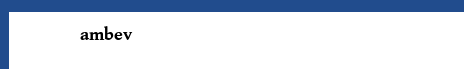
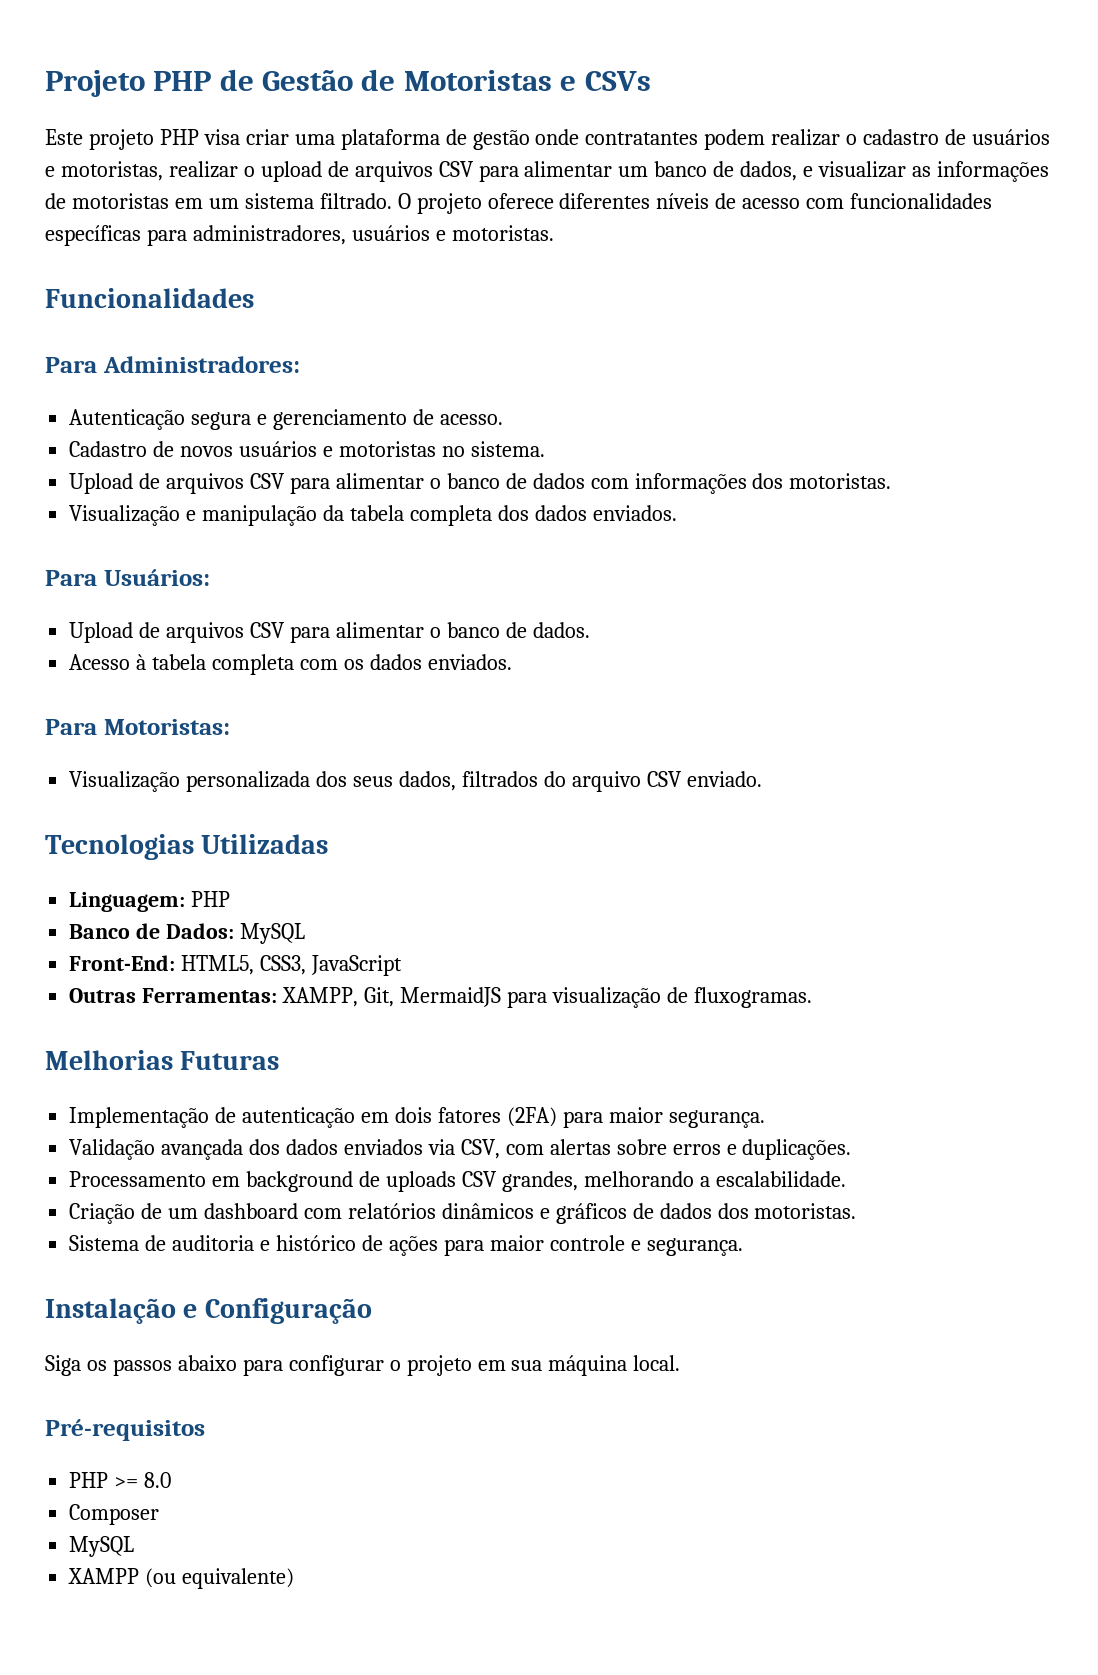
- ambev
+ Projeto PHP de Gestão de Motoristas e CSVs
+ Este projeto PHP visa criar uma plataforma de gestão onde contratantes podem realizar o cadastro de usuários e motoristas, realizar o upload de arquivos CSV para alimentar um banco de dados, e visualizar as informações de motoristas em um sistema filtrado. O projeto oferece diferentes níveis de acesso com funcionalidades específicas para administradores, usuários e motoristas.
+ Funcionalidades
+ Para Administradores:
+ Autenticação segura e gerenciamento de acesso.
+ Cadastro de novos usuários e motoristas no sistema.
+ Upload de arquivos CSV para alimentar o banco de dados com informações dos motoristas.
+ Visualização e manipulação da tabela completa dos dados enviados.
+ Para Usuários:
+ Upload de arquivos CSV para alimentar o banco de dados.
+ Acesso à tabela completa com os dados enviados.
+ Para Motoristas:
+ Visualização personalizada dos seus dados, filtrados do arquivo CSV enviado.
+ Tecnologias Utilizadas
+ Linguagem: PHP
+ Banco de Dados: MySQL
+ Front-End: HTML5, CSS3, JavaScript
+ Outras Ferramentas: XAMPP, Git, MermaidJS para visualização de fluxogramas.
+ Melhorias Futuras
+ Implementação de autenticação em dois fatores (2FA) para maior segurança.
+ Validação avançada dos dados enviados via CSV, com alertas sobre erros e duplicações.
+ Processamento em background de uploads CSV grandes, melhorando a escalabilidade.
+ Criação de um dashboard com relatórios dinâmicos e gráficos de dados dos motoristas.
+ Sistema de auditoria e histórico de ações para maior controle e segurança.
+ Instalação e Configuração
+ Siga os passos abaixo para configurar o projeto em sua máquina local.
+ Pré-requisitos
+ PHP >= 8.0
+ Composer
+ MySQL
+ XAMPP (ou equivalente)

